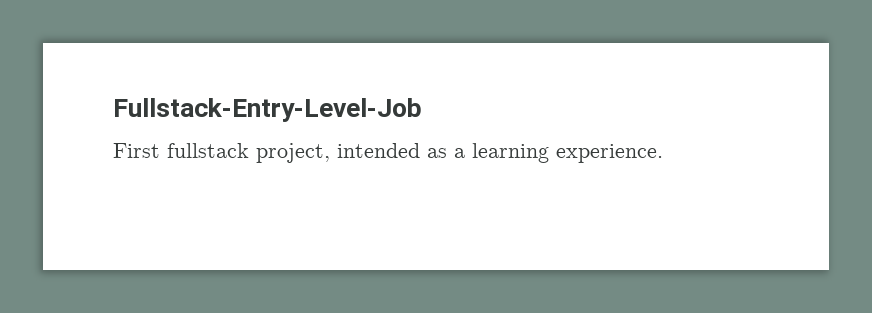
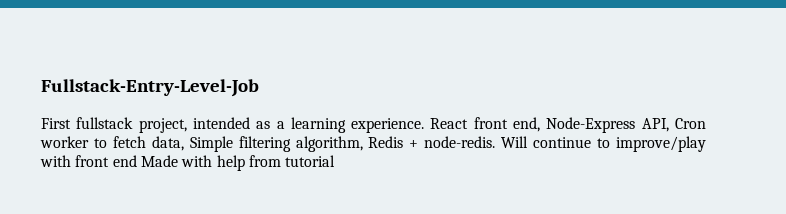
+ React front end, Node-Express API, Cron worker to fetch data, Simple filtering algorithm, Redis + node-redis. Will continue to improve/play with front end Made with help from tutorial

